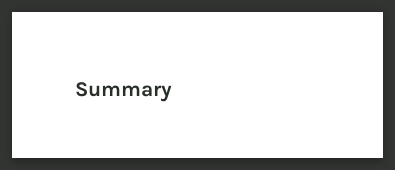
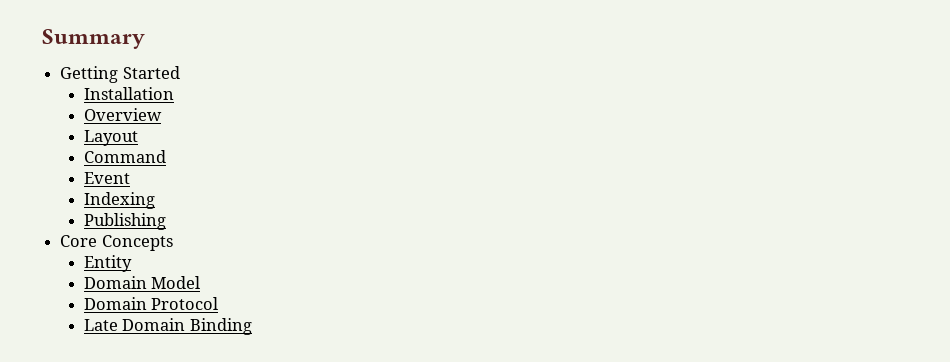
+ Getting Started
+ Installation
+ Overview
+ Layout
+ Command
+ Event
+ Indexing
+ Publishing
+ Core Concepts
+ Entity
+ Domain Model
+ Domain Protocol
+ Late Domain Binding

